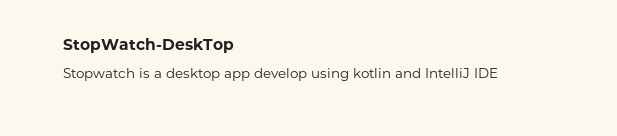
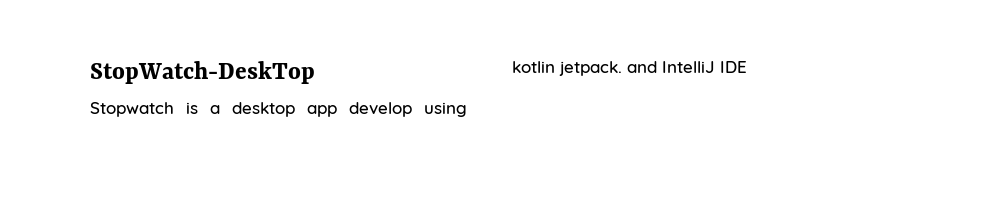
- Stopwatch is a desktop app develop using kotlin and IntelliJ IDE
+ Stopwatch is a desktop app develop using kotlin jetpack. and IntelliJ IDE

